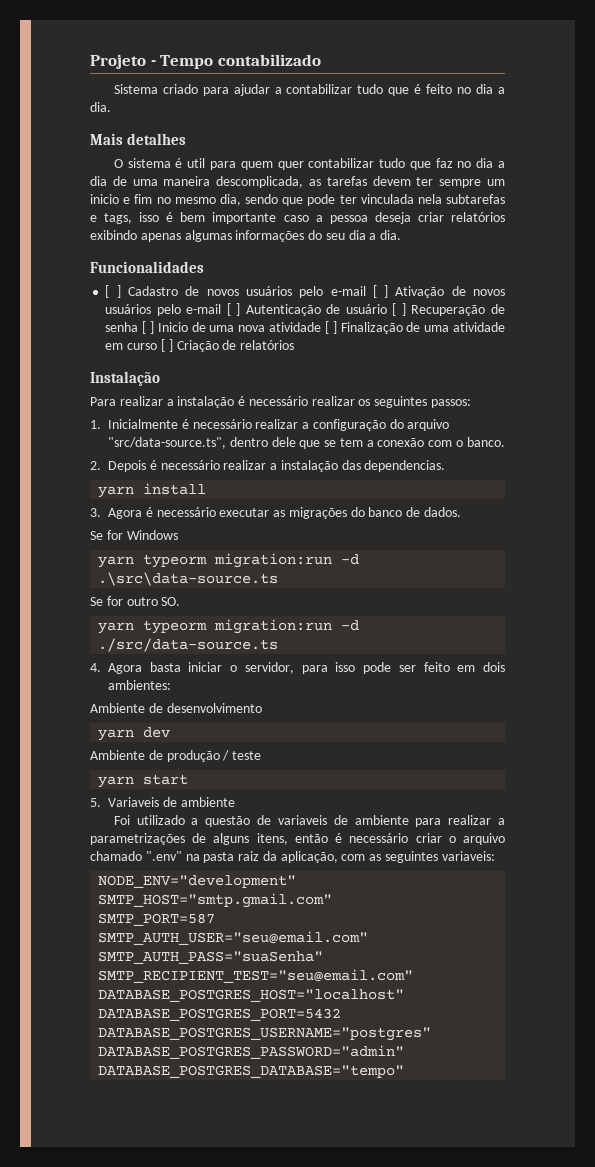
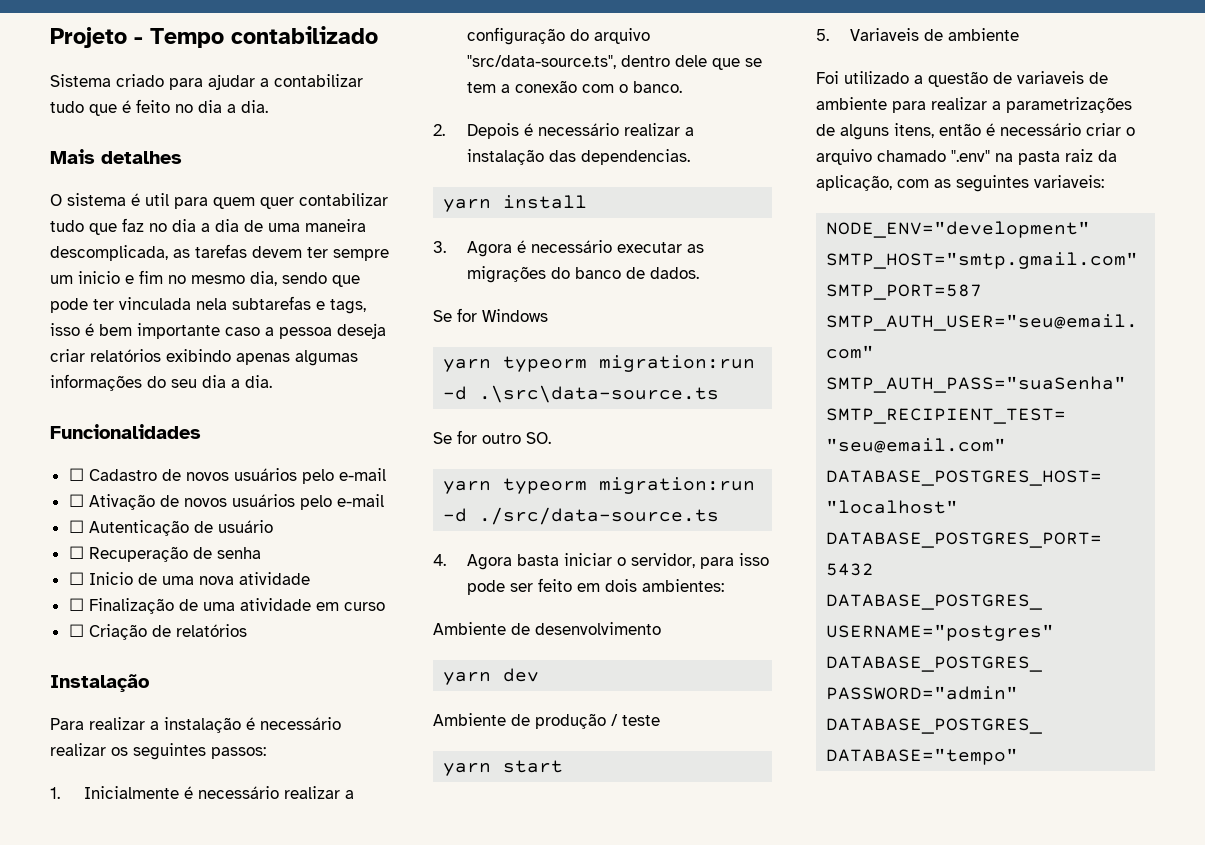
- [ ] Cadastro de novos usuários pelo e-mail [ ] Ativação de novos usuários pelo e-mail [ ] Autenticação de usuário [ ] Recuperação de senha [ ] Inicio de uma nova atividade [ ] Finalização de uma atividade em curso [ ] Criação de relatórios
+ ☐ Cadastro de novos usuários pelo e-mail
+ ☐ Ativação de novos usuários pelo e-mail
+ ☐ Autenticação de usuário
+ ☐ Recuperação de senha
+ ☐ Inicio de uma nova atividade
+ ☐ Finalização de uma atividade em curso
+ ☐ Criação de relatórios

